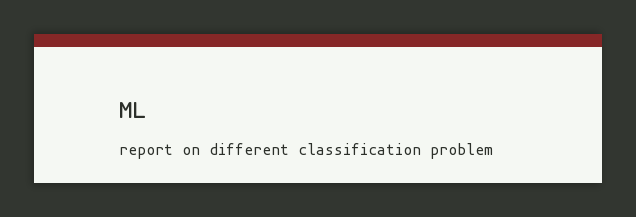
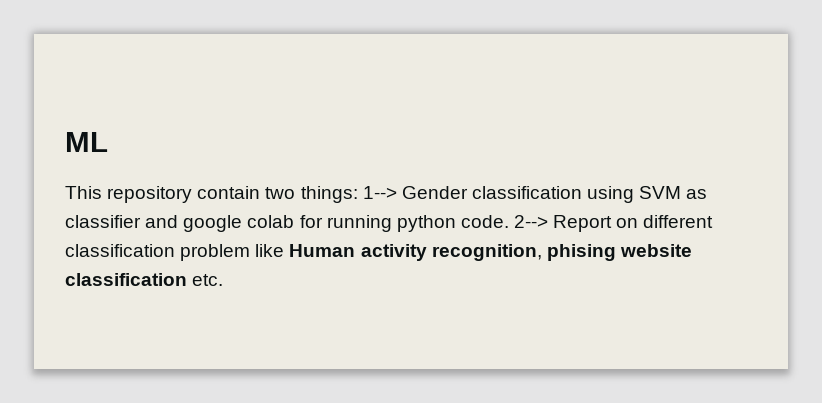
- report on different classification problem
+ This repository contain two things: 1--> Gender classification using SVM as classifier and google colab for running python code. 2--> Report on different classification problem like Human activity recognition, phising website classification etc.

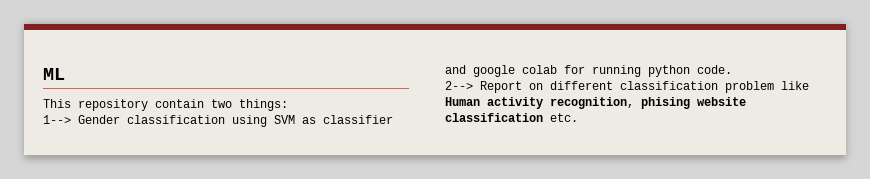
- This repository contain two things: 1--> Gender classification using SVM as classifier and google colab for running python code. 2--> Report on different classification problem like Human activity recognition, phising website classification etc.
+ This repository contain two things:
+ 1--> Gender classification using SVM as classifier and google colab for running python code.
+ 2--> Report on different classification problem like Human activity recognition, phising website classification etc.

